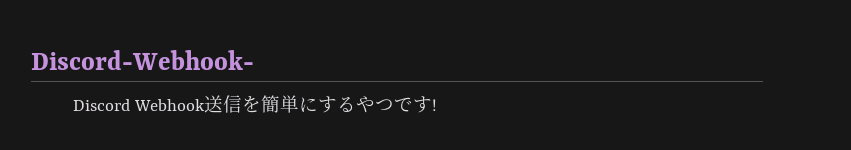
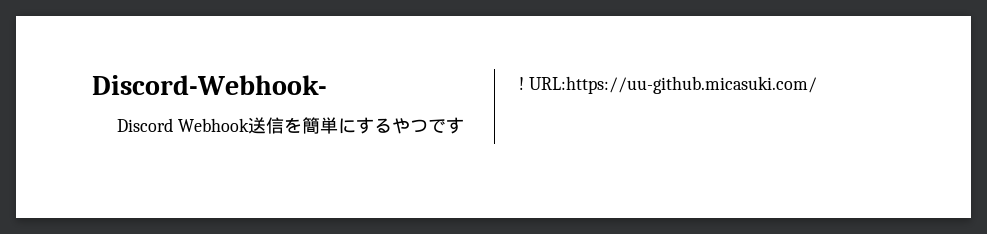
+ URL:https://uu-github.micasuki.com/

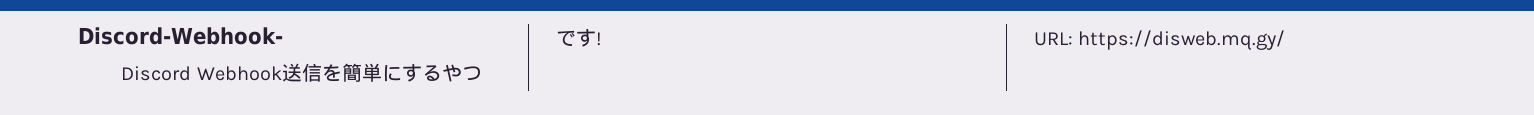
- Discord Webhook送信を簡単にするやつです! URL:https://uu-github.micasuki.com/
+ Discord Webhook送信を簡単にするやつです!
+ URL: https://disweb.mq.gy/

